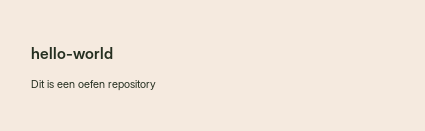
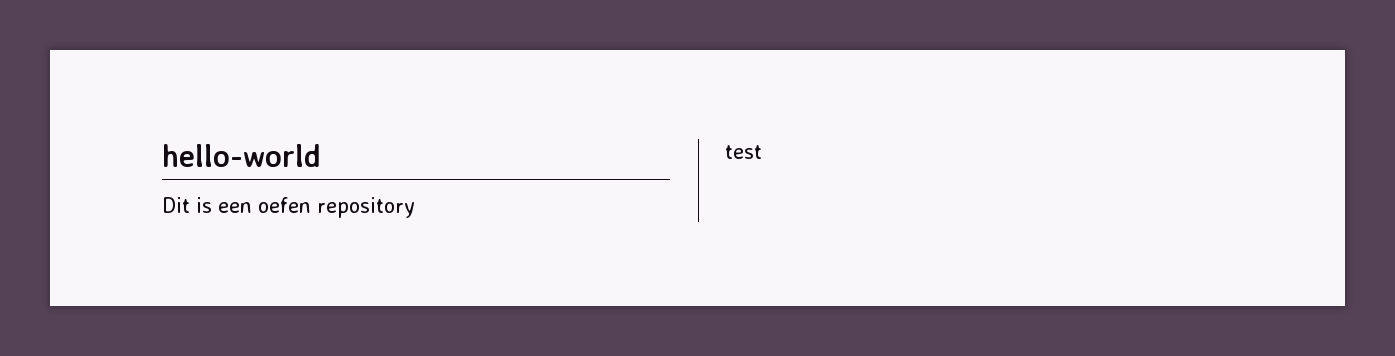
+ test

